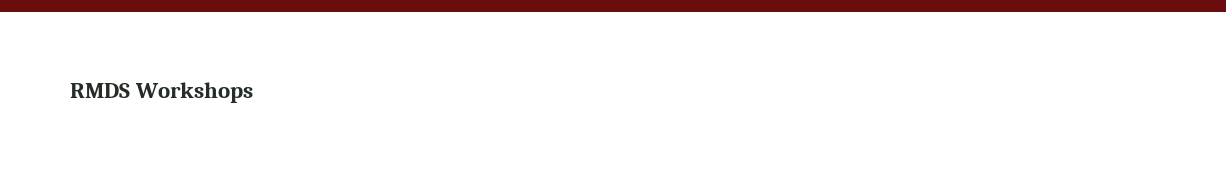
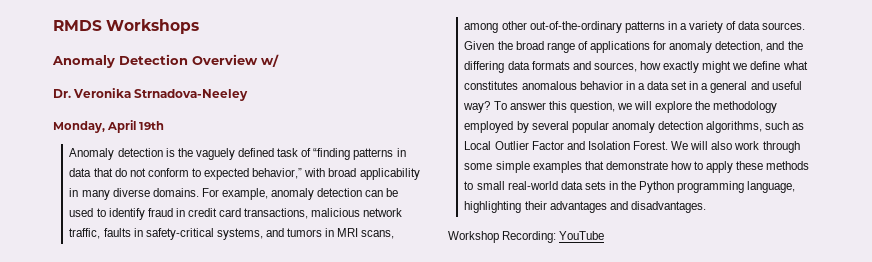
+ Anomaly Detection Overview w/
+ Dr. Veronika Strnadova-Neeley
+ Monday, April 19th
+ Anomaly detection is the vaguely defined task of “finding patterns in data that do not conform to expected behavior,” with broad applicability in many diverse domains. For example, anomaly detection can be used to identify fraud in credit card transactions, malicious network traffic, faults in safety-critical systems, and tumors in MRI scans, among other out-of-the-ordinary patterns in a variety of data sources. Given the broad range of applications for anomaly detection, and the differing data formats and sources, how exactly might we define what constitutes anomalous behavior in a data set in a general and useful way? To answer this question, we will explore the methodology employed by several popular anomaly detection algorithms, such as Local Outlier Factor and Isolation Forest. We will also work through some simple examples that demonstrate how to apply these methods to small real-world data sets in the Python programming language, highlighting their advantages and disadvantages.
+ Workshop Recording: YouTube

